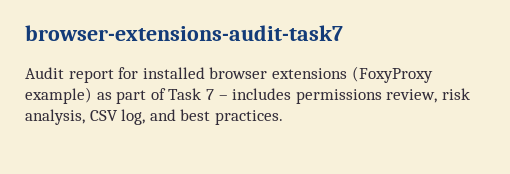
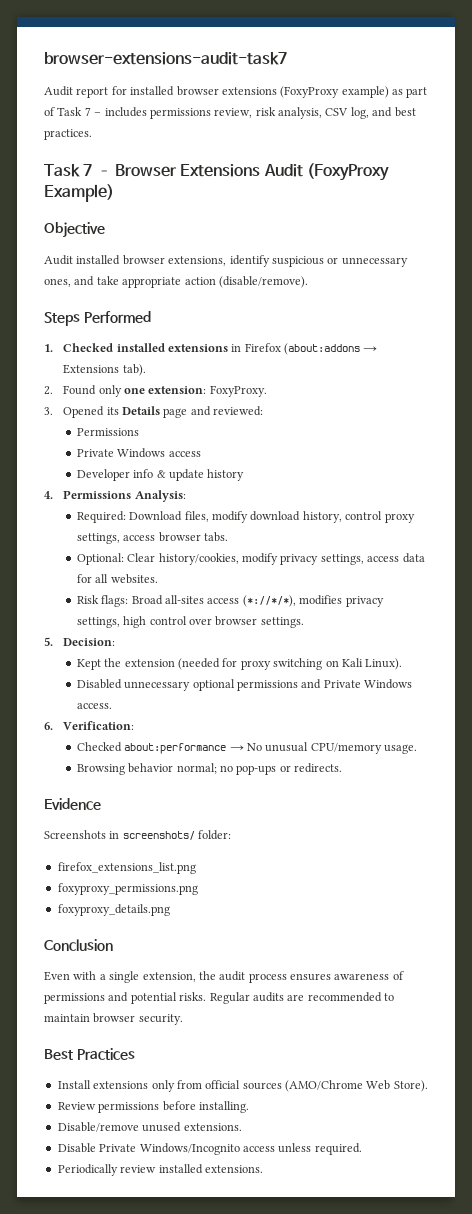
+ Task 7 – Browser Extensions Audit (FoxyProxy Example)
+ Objective
+ Audit installed browser extensions, identify suspicious or unnecessary ones, and take appropriate action (disable/remove).
+ Steps Performed
+ 1. Checked installed extensions in Firefox (about:addons → Extensions tab).
+ 2. Found only one extension: FoxyProxy.
+ 3. Opened its Details page and reviewed:
+ Permissions
+ Private Windows access
+ Developer info & update history
+ 4. Permissions Analysis:
+ Required: Download files, modify download history, control proxy settings, access browser tabs.
+ Optional: Clear history/cookies, modify privacy settings, access data for all websites.
+ Risk flags: Broad all-sites access (*://*/*), modifies privacy settings, high control over browser settings.
+ 5. Decision:
+ Kept the extension (needed for proxy switching on Kali Linux).
+ Disabled unnecessary optional permissions and Private Windows access.
+ 6. Verification:
+ Checked about:performance → No unusual CPU/memory usage.
+ Browsing behavior normal; no pop-ups or redirects.
+ Evidence
+ Screenshots in screenshots/ folder:
+ firefox_extensions_list.png
+ foxyproxy_permissions.png
+ foxyproxy_details.png
+ Conclusion
+ Even with a single extension, the audit process ensures awareness of permissions and potential risks. Regular audits are recommended to maintain browser security.
+ Best Practices
+ Install extensions only from official sources (AMO/Chrome Web Store).
+ Review permissions before installing.
+ Disable/remove unused extensions.
+ Disable Private Windows/Incognito access unless required.
+ Periodically review installed extensions.

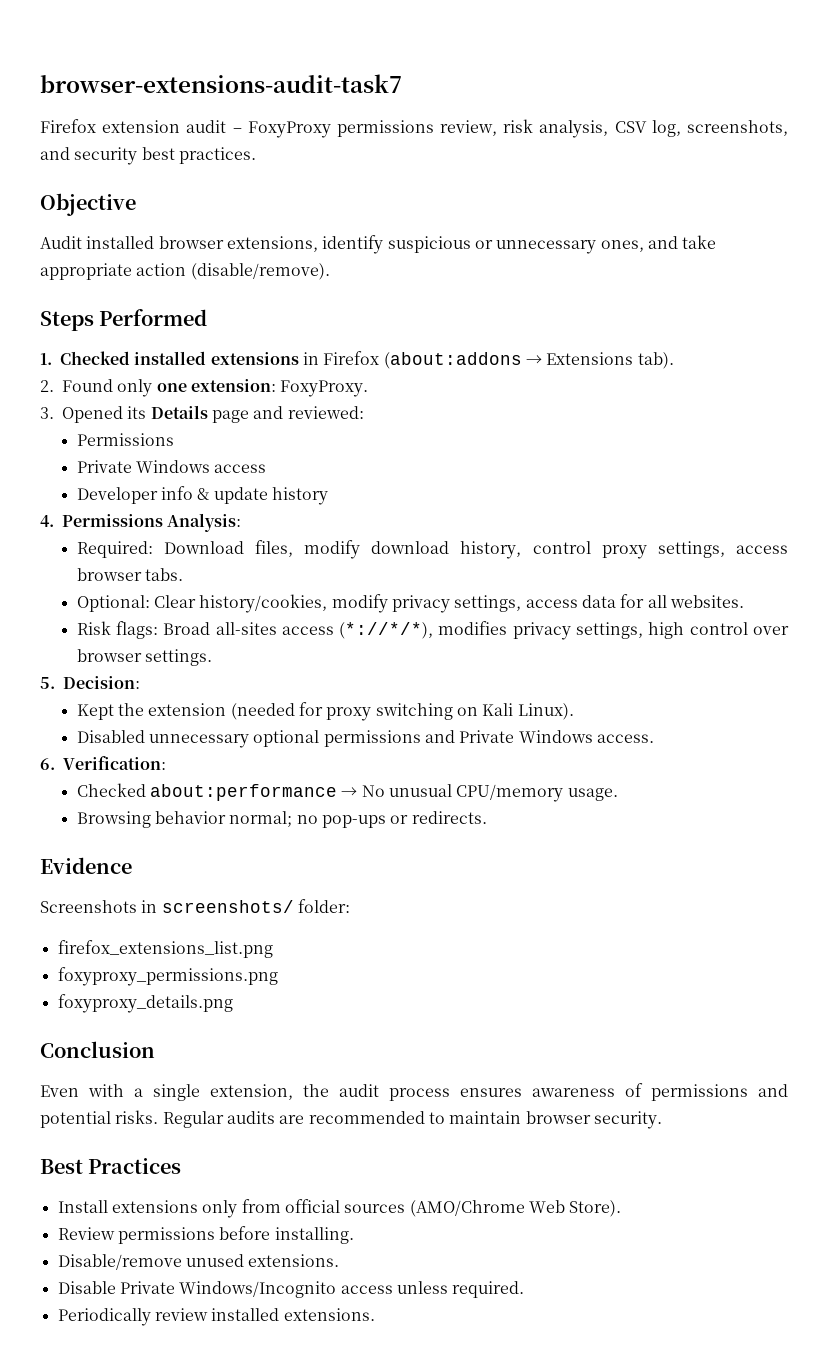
- Audit report for installed browser extensions (FoxyProxy example) as part of Task 7 – includes permissions review, risk analysis, CSV log, and best practices.
+ Firefox extension audit – FoxyProxy permissions review, risk analysis, CSV log, screenshots, and security best practices.
- Task 7 – Browser Extensions Audit (FoxyProxy Example)

